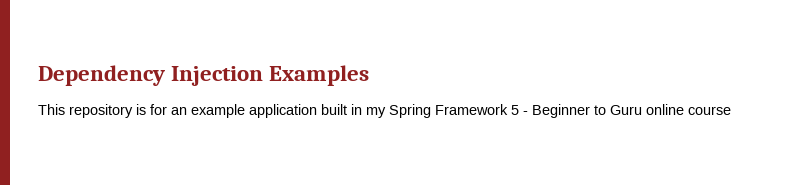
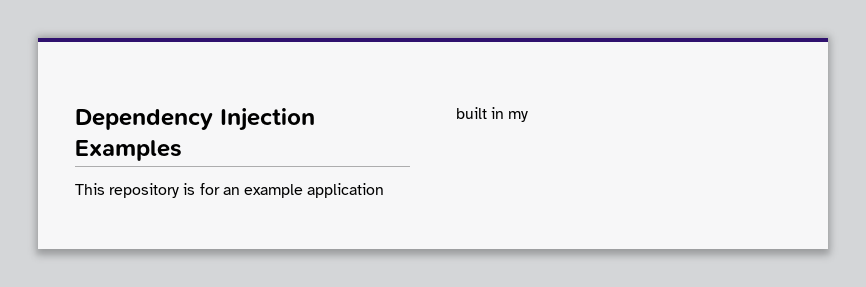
- This repository is for an example application built in my Spring Framework 5 - Beginner to Guru online course
+ This repository is for an example application built in my

